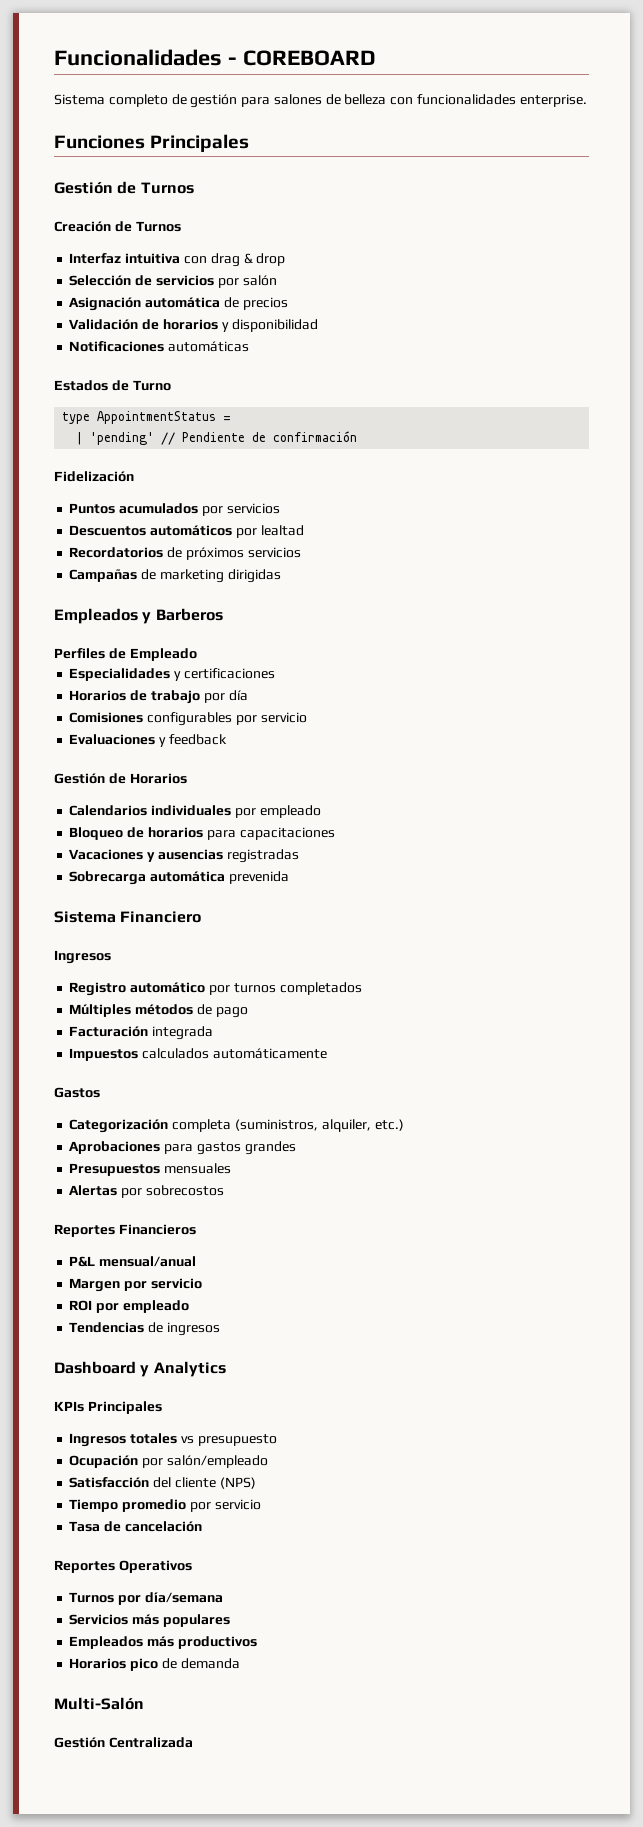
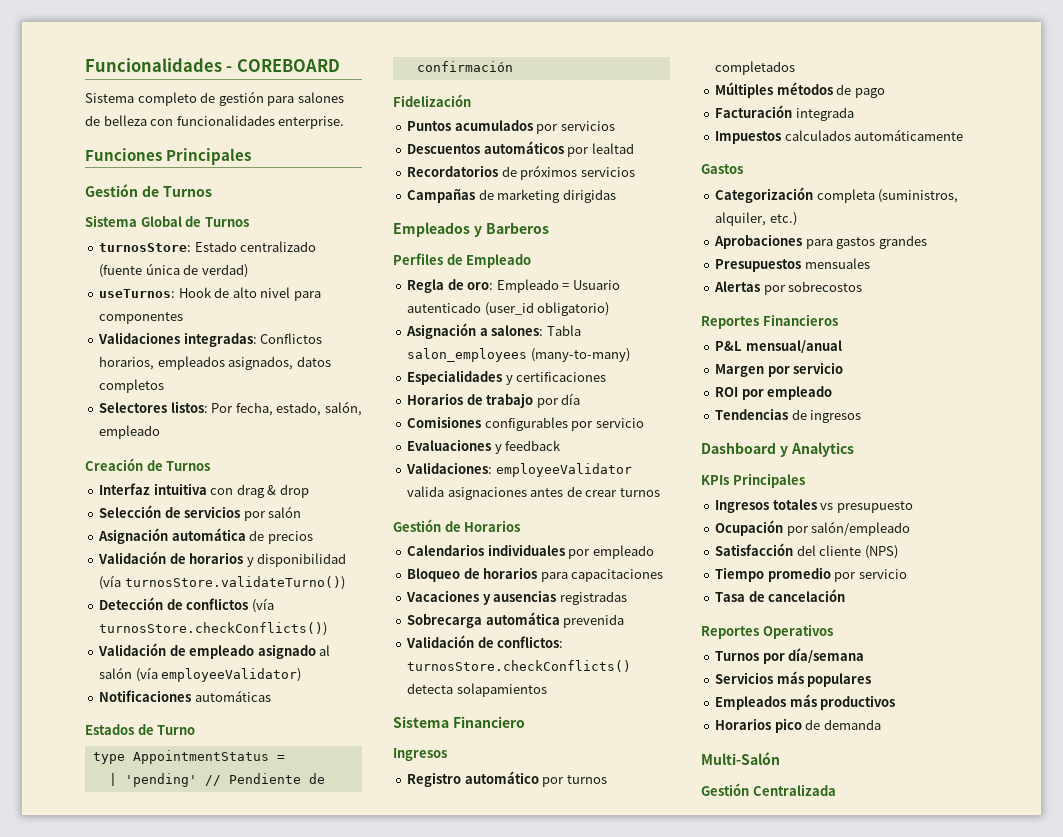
+ Sistema Global de Turnos
+ turnosStore: Estado centralizado (fuente única de verdad)
+ useTurnos: Hook de alto nivel para componentes
+ Validaciones integradas: Conflictos horarios, empleados asignados, datos completos
+ Selectores listos: Por fecha, estado, salón, empleado
- Validación de horarios y disponibilidad
+ Validación de horarios y disponibilidad (vía turnosStore.validateTurno())
+ Detección de conflictos (vía turnosStore.checkConflicts())
+ Validación de empleado asignado al salón (vía employeeValidator)
+ Regla de oro: Empleado = Usuario autenticado (user_id obligatorio)
+ Asignación a salones: Tabla salon_employees (many-to-many)
+ Validaciones: employeeValidator valida asignaciones antes de crear turnos
+ Validación de conflictos: turnosStore.checkConflicts() detecta solapamientos

